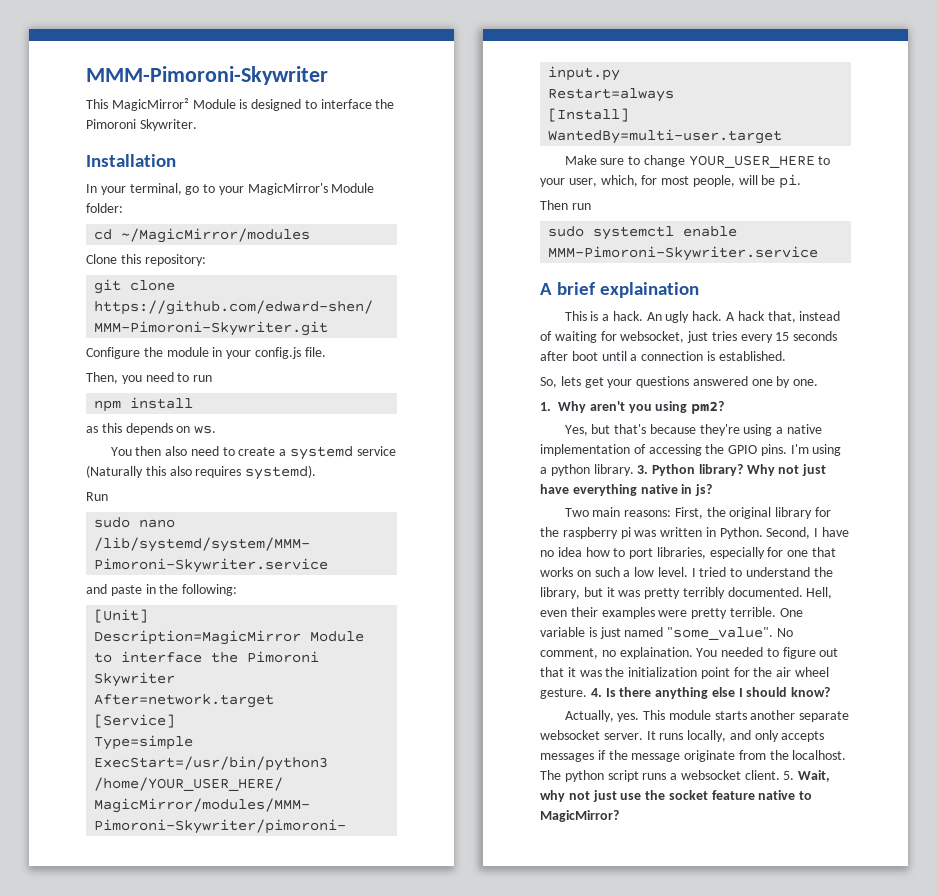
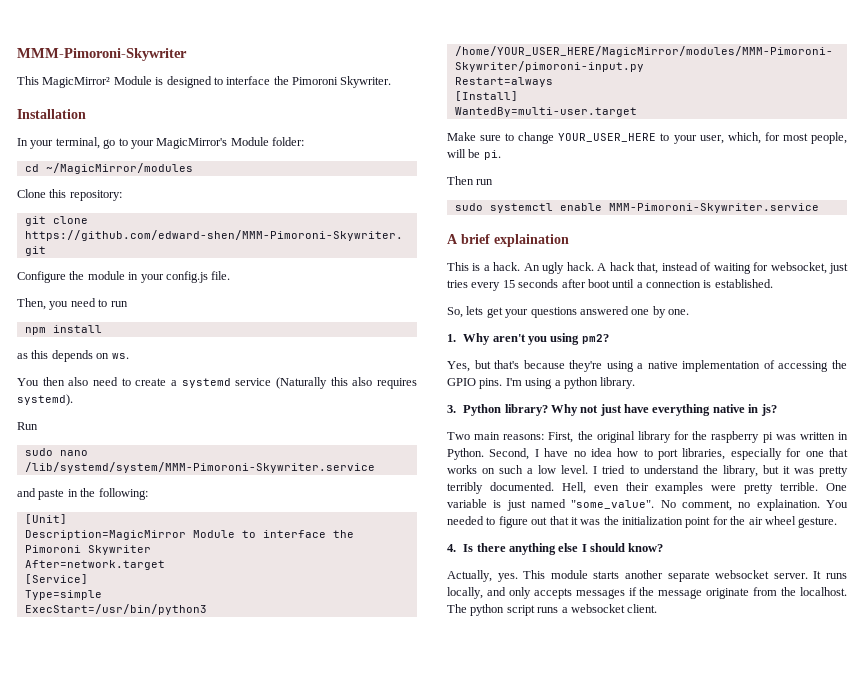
- I'm using a python library. 3. Python library?
+ I'm using a python library.
+ 3. Python library?
- You needed to figure out that it was the initialization point for the air wheel gesture. 4. Is there anything else I should know?
+ You needed to figure out that it was the initialization point for the air wheel gesture.
+ 4. Is there anything else I should know?
- 5. Wait, why not just use the socket feature native to MagicMirror?

